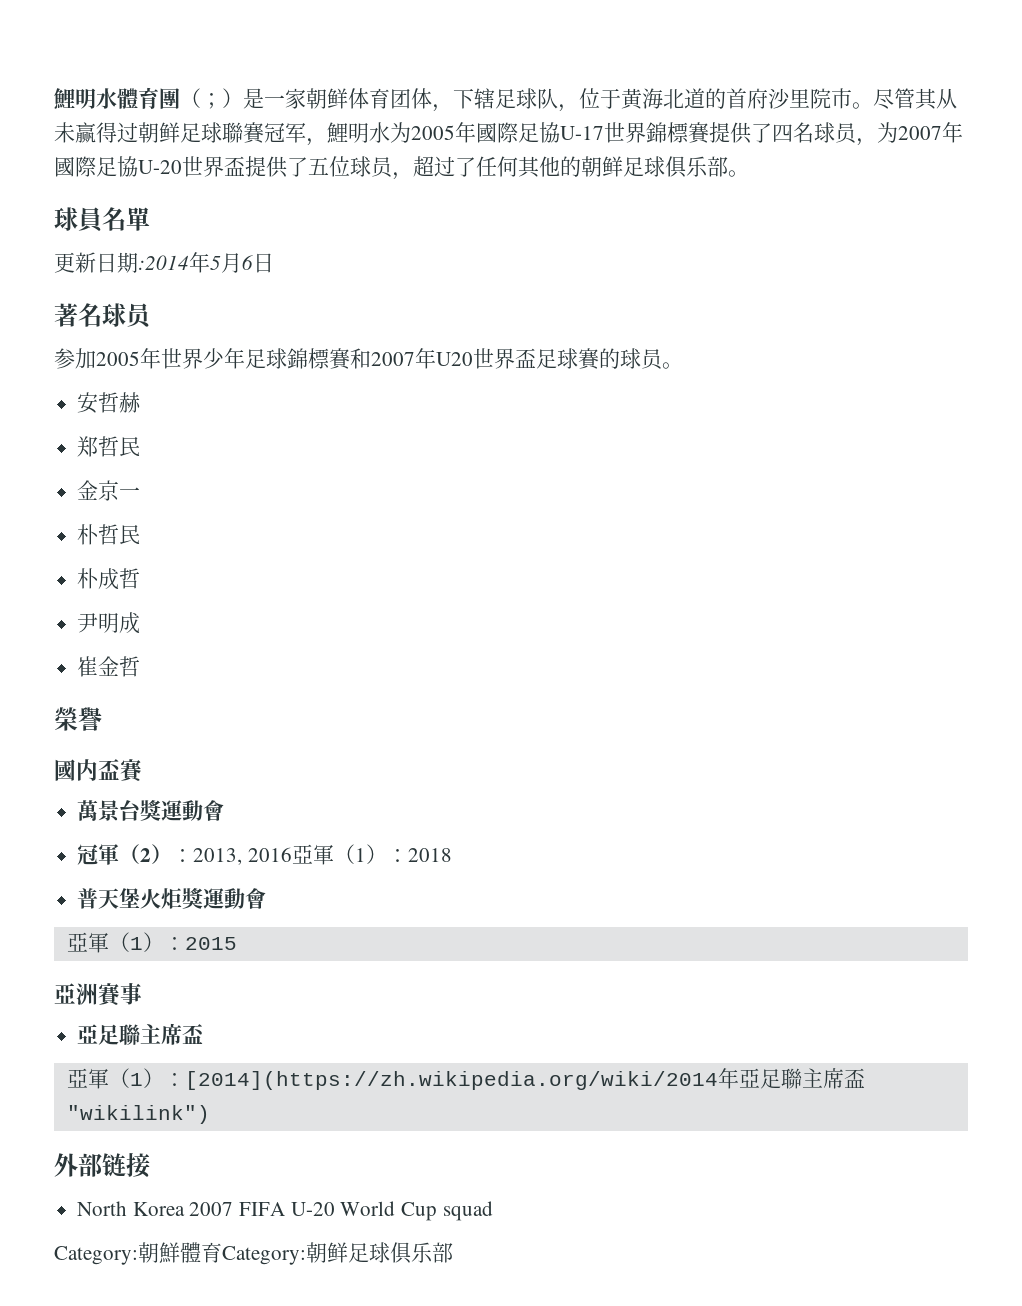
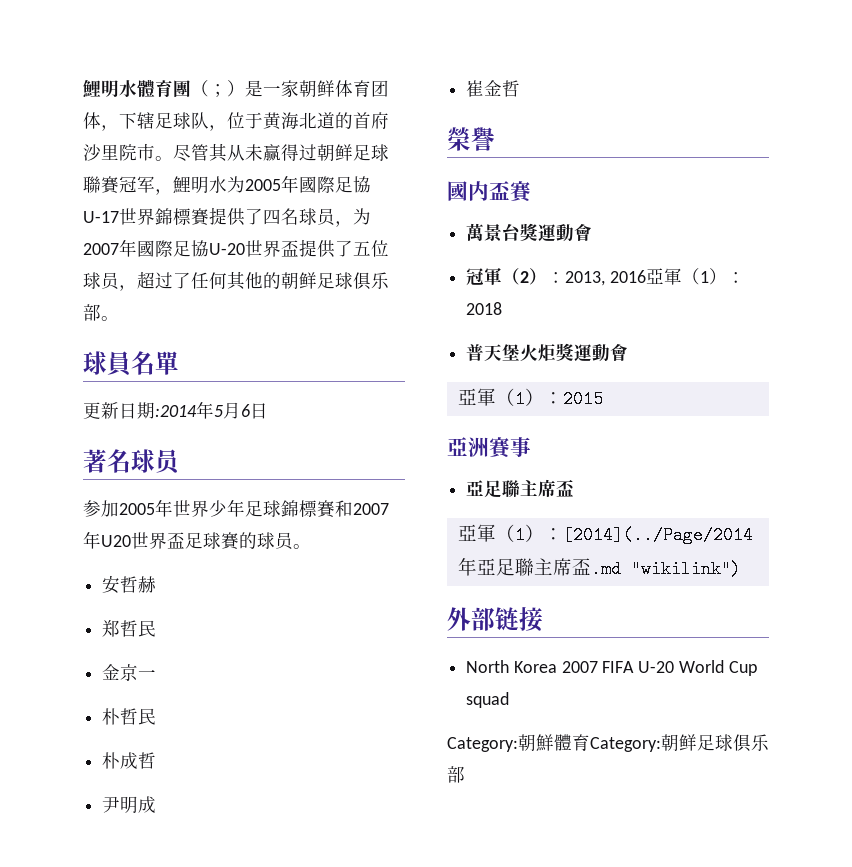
- 亞軍（1）：[2014](https://zh.wikipedia.org/wiki/2014年亞足聯主席盃"wikilink")
+ 亞軍（1）：[2014](../Page/2014年亞足聯主席盃.md "wikilink")

